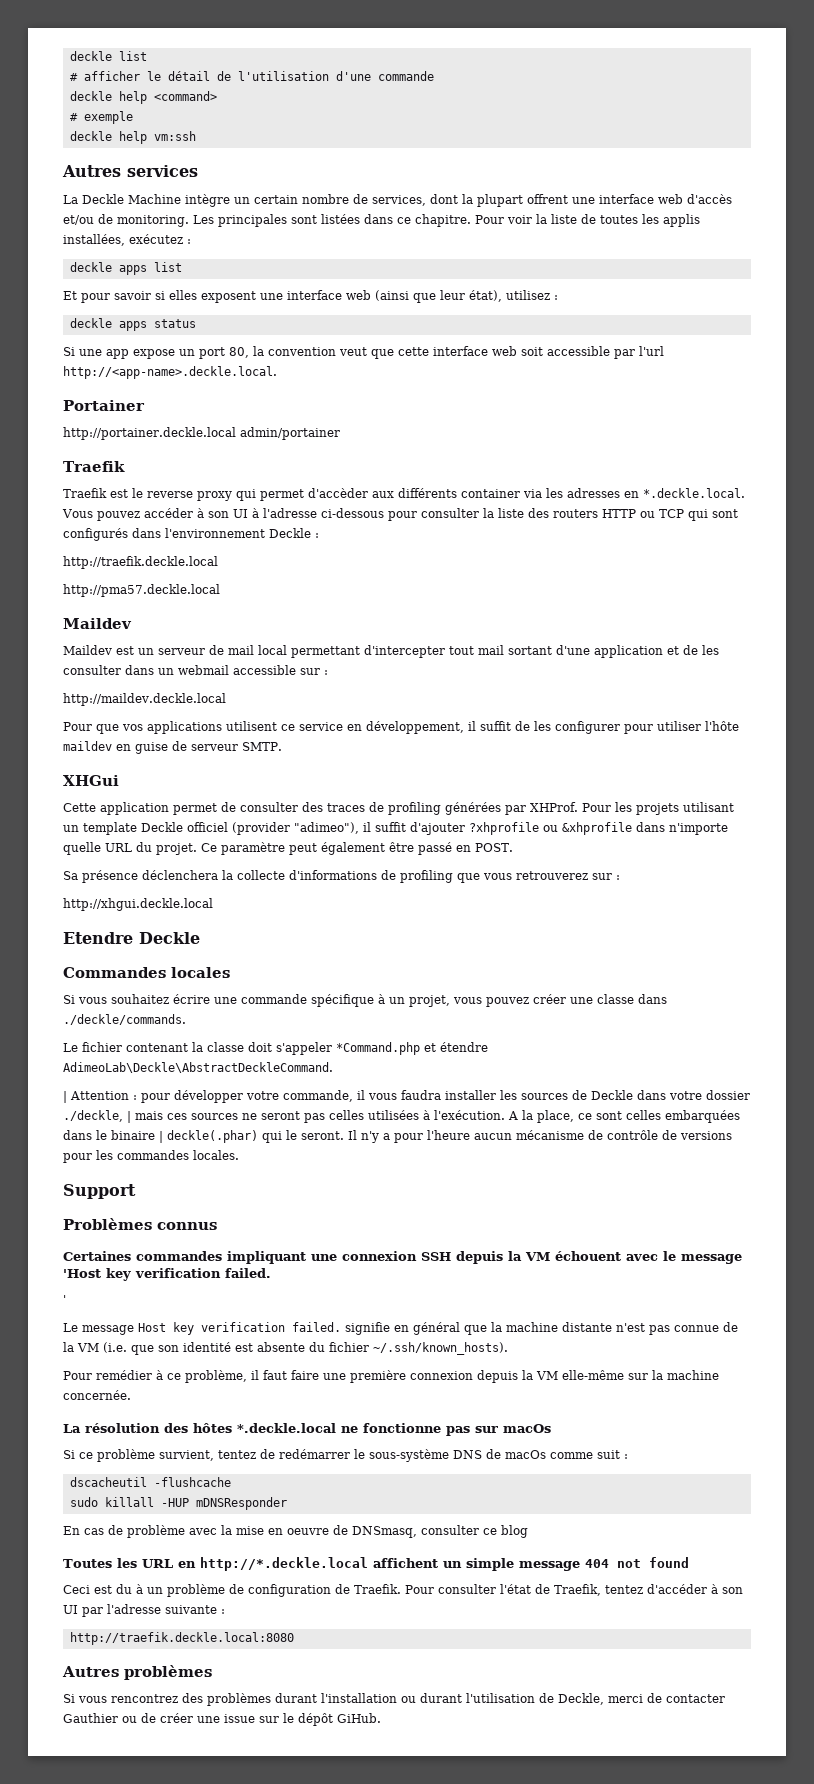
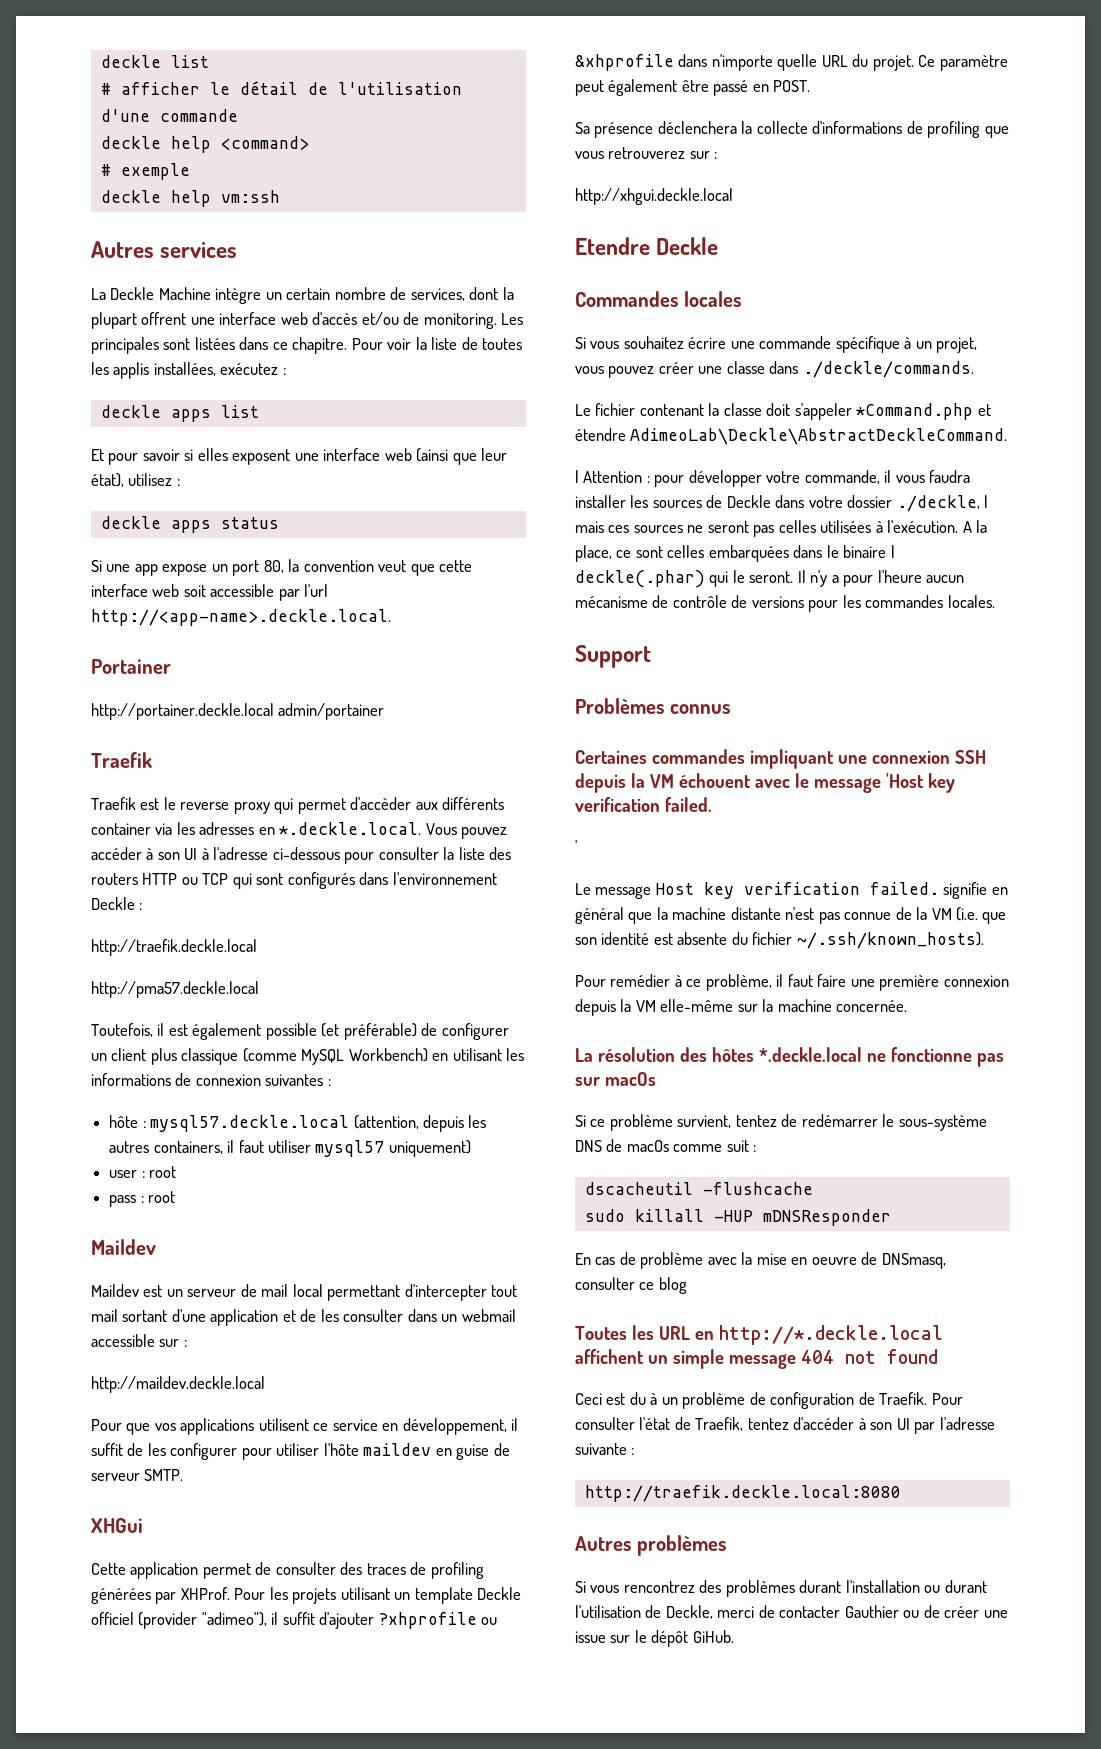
+ Toutefois, il est également possible (et préférable) de configurer un client plus classique (comme MySQL Workbench) en utilisant les informations de connexion suivantes :
+ hôte : mysql57.deckle.local (attention, depuis les autres containers, il faut utiliser mysql57 uniquement)
+ user : root
+ pass : root

